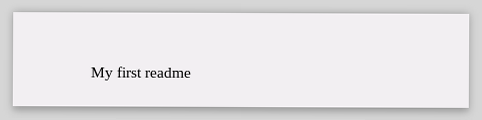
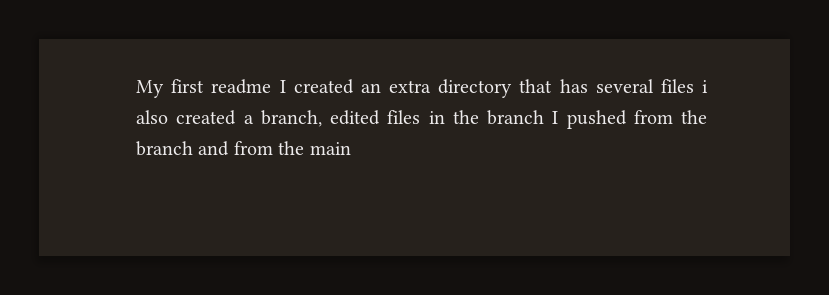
- My first readme
+ My first readme I created an extra directory that has several files i also created a branch, edited files in the branch I pushed from the branch and from the main

